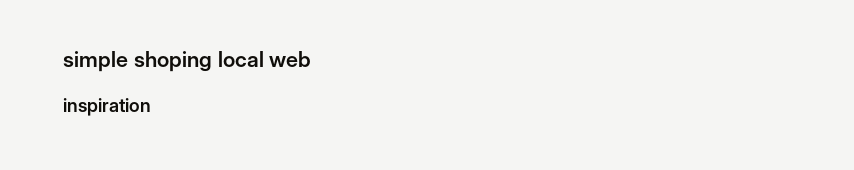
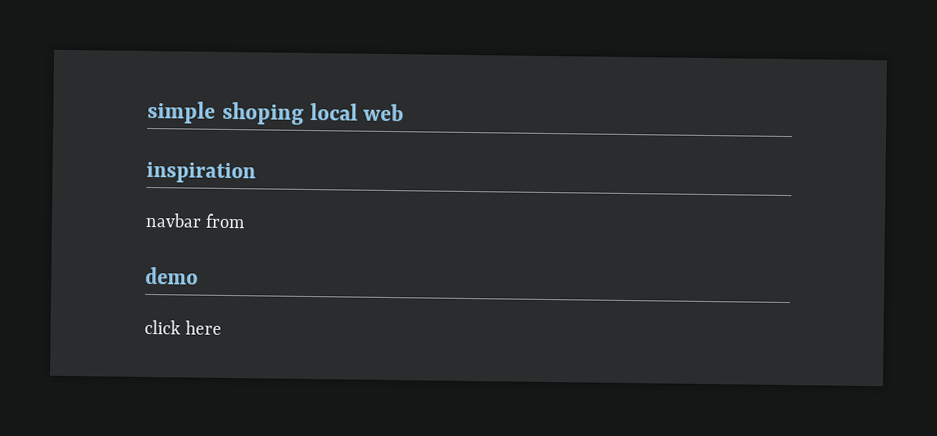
+ navbar from
+ demo
+ click here

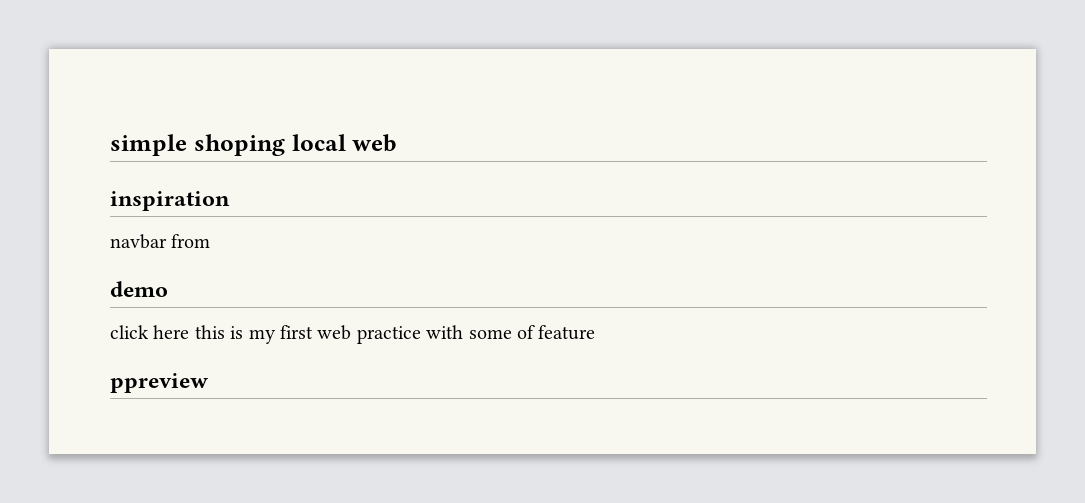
- click here
+ click here this is my first web practice with some of feature
+ ppreview

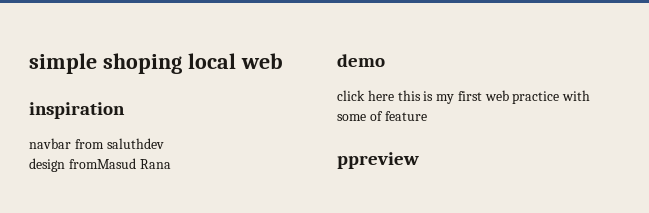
- navbar from
+ navbar from saluthdev
+ design fromMasud Rana

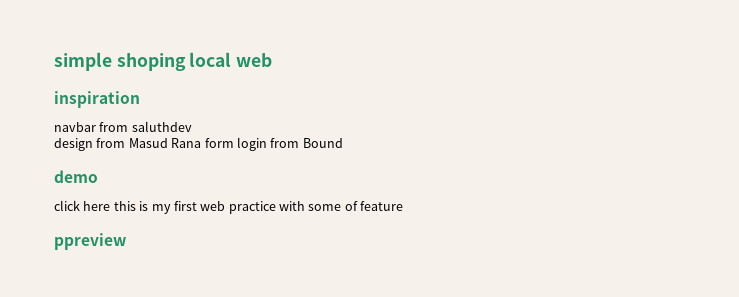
- design fromMasud Rana
+ design from Masud Rana form login from Bound

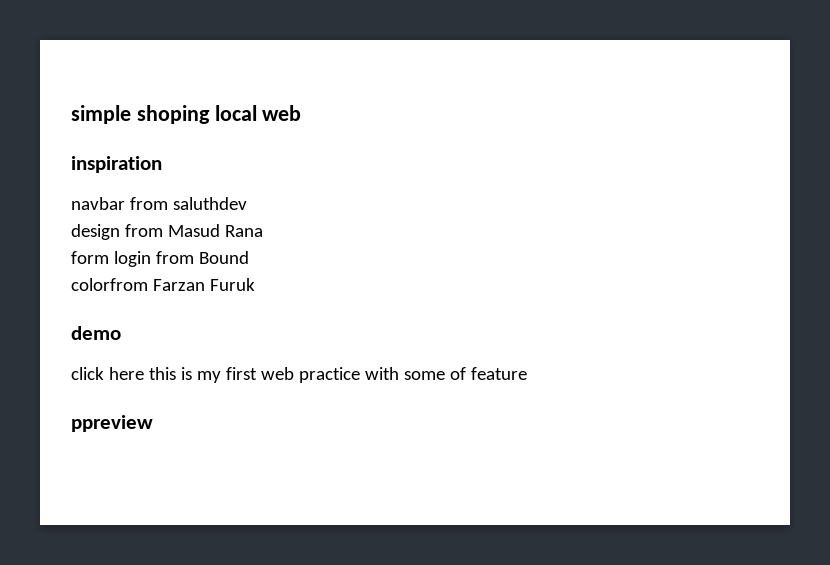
- design from Masud Rana form login from Bound
+ design from Masud Rana
+ form login from Bound
+ colorfrom Farzan Furuk

